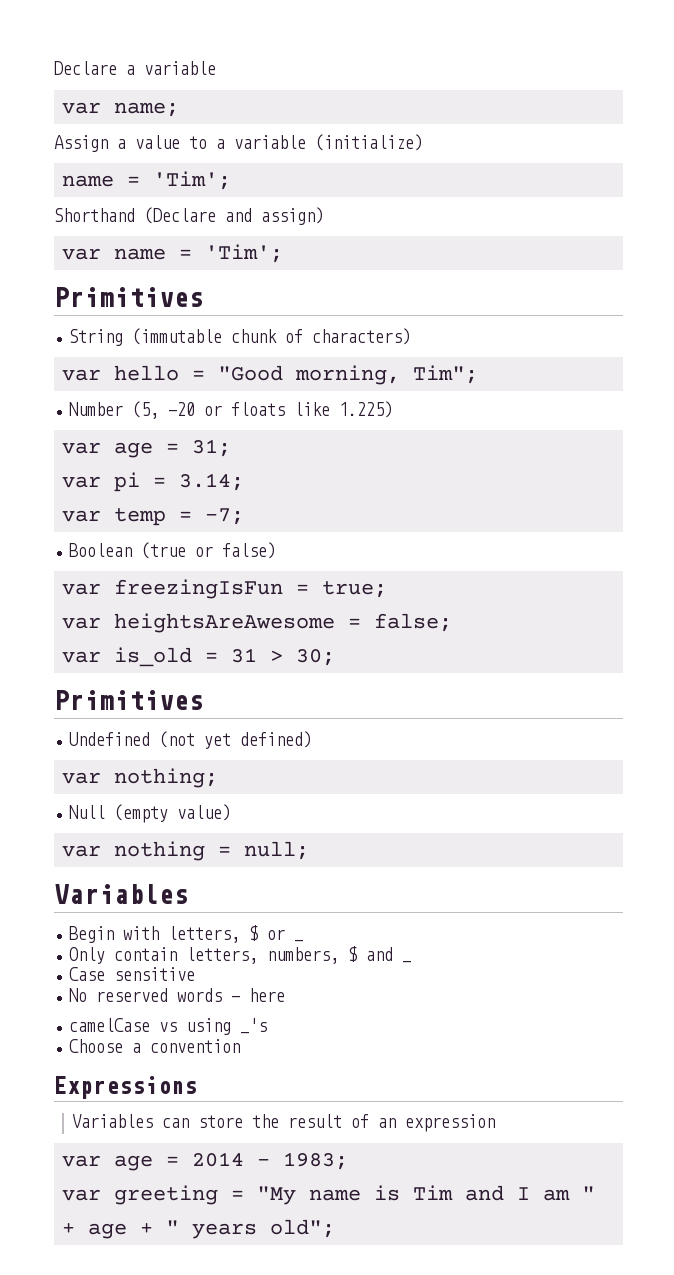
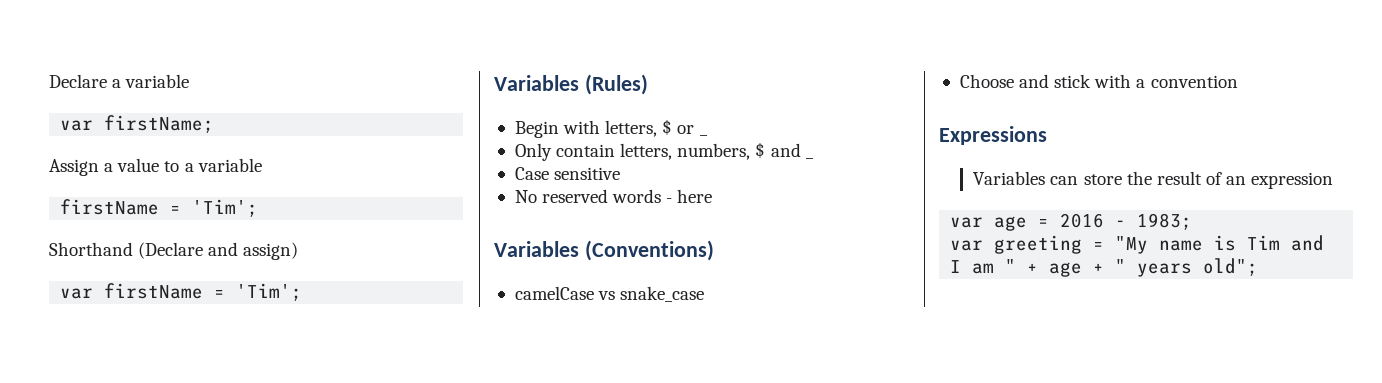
- var name;
+ var firstName;
- Assign a value to a variable (initialize)
- name = 'Tim';
+ Assign a value to a variable
+ firstName = 'Tim';
- var name = 'Tim';
- Primitives
- String (immutable chunk of characters)
- var hello = "Good morning, Tim";
- Number (5, -20 or floats like 1.225)
- var age = 31;
- var pi = 3.14;
- var temp = -7;
- Boolean (true or false)
- var freezingIsFun = true;
- var heightsAreAwesome = false;
- var is_old = 31 > 30;
- Primitives
- Undefined (not yet defined)
- var nothing;
- Null (empty value)
- var nothing = null;
- Variables
+ var firstName = 'Tim';
+ Variables (Rules)
+ Variables (Conventions)
- camelCase vs using _'s
+ camelCase vs snake_case
- Choose a convention
+ Choose and stick with a convention
- var age = 2014 - 1983;
+ var age = 2016 - 1983;

